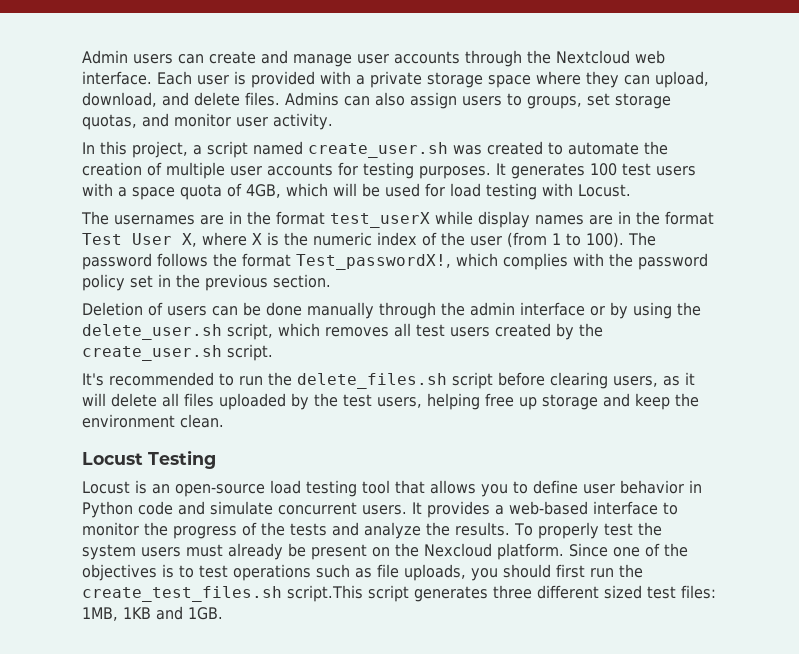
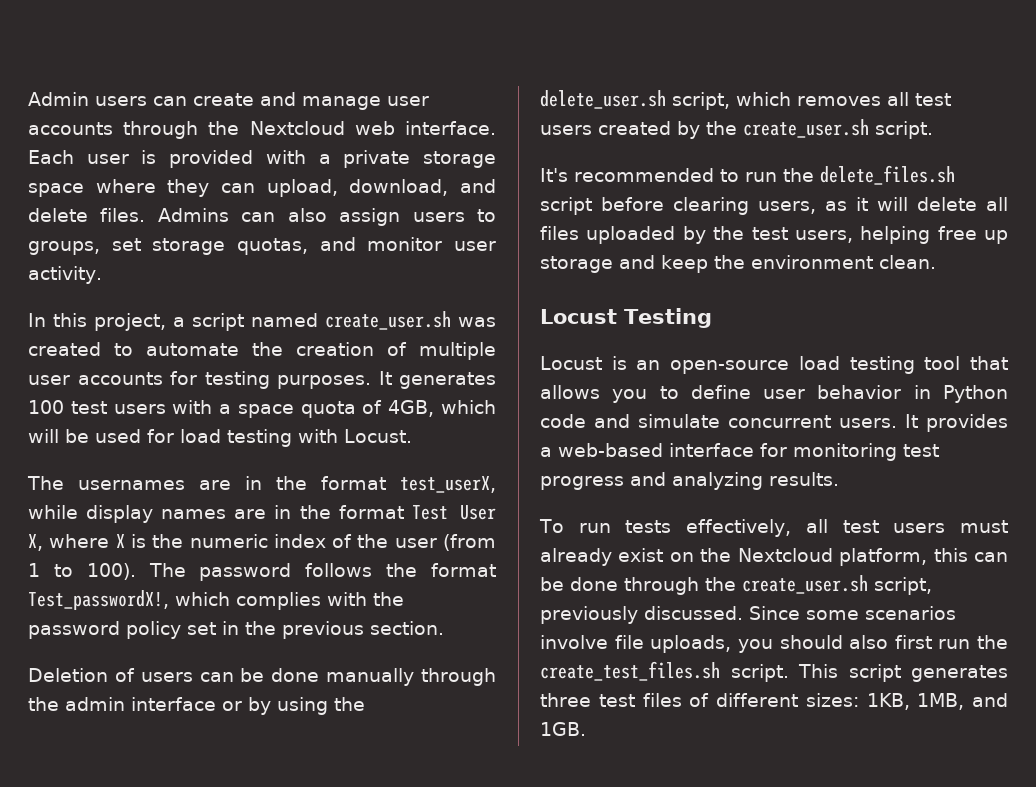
- The usernames are in the format test_userX while display names are in the format Test User X, where X is the numeric index of the user (from 1 to 100).
+ The usernames are in the format test_userX, while display names are in the format Test User X, where X is the numeric index of the user (from 1 to 100).
- It provides a web-based interface to monitor the progress of the tests and analyze the results. To properly test the system users must already be present on the Nexcloud platform. Since one of the objectives is to test operations such as file uploads, you should first run the create_test_files.sh script.This script generates three different sized test files: 1MB, 1KB and 1GB.
+ It provides a web-based interface for monitoring test progress and analyzing results.
+ To run tests effectively, all test users must already exist on the Nextcloud platform, this can be done through the create_user.sh script, previously discussed. Since some scenarios involve file uploads, you should also first run the create_test_files.sh script. This script generates three test files of different sizes: 1KB, 1MB, and 1GB.

